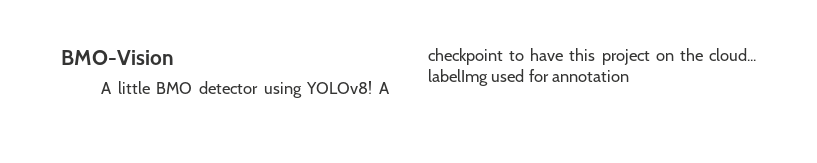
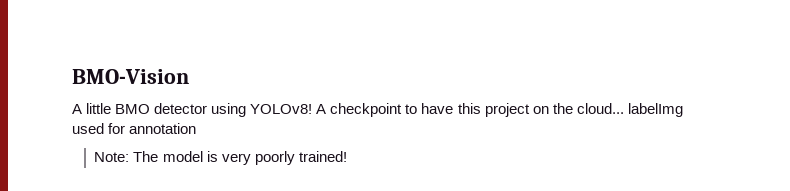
+ Note: The model is very poorly trained!

